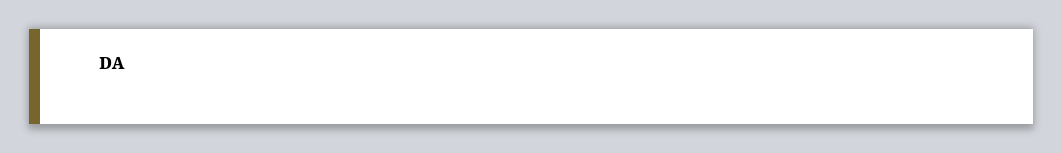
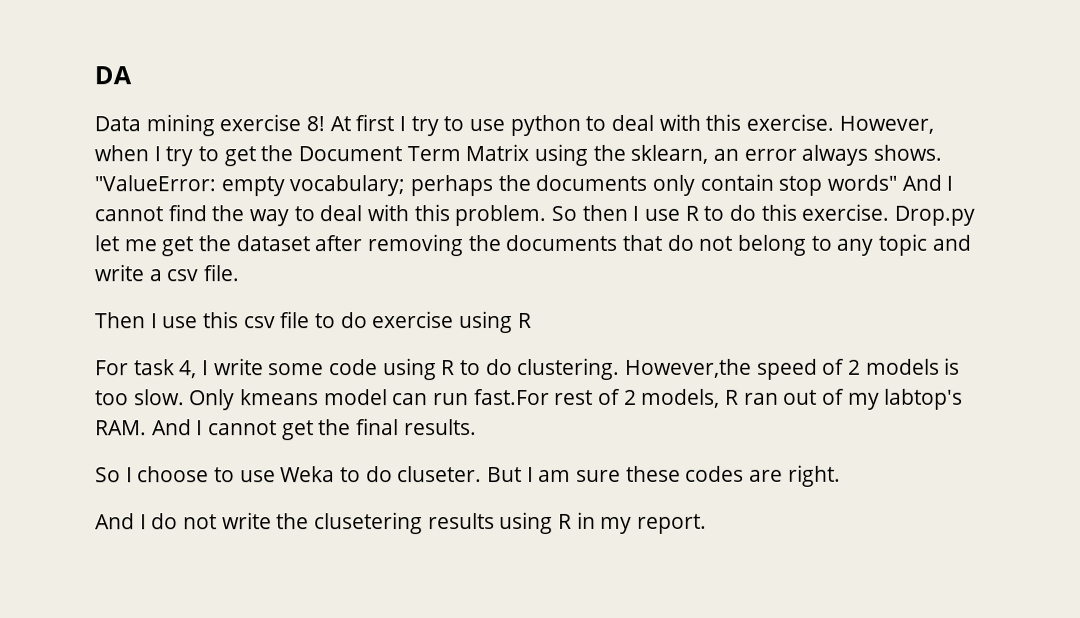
+ Data mining exercise 8! At first I try to use python to deal with this exercise. However, when I try to get the Document Term Matrix using the sklearn, an error always shows. "ValueError: empty vocabulary; perhaps the documents only contain stop words" And I cannot find the way to deal with this problem. So then I use R to do this exercise. Drop.py let me get the dataset after removing the documents that do not belong to any topic and write a csv file.
+ Then I use this csv file to do exercise using R
+ For task 4, I write some code using R to do clustering. However,the speed of 2 models is too slow. Only kmeans model can run fast.For rest of 2 models, R ran out of my labtop's RAM. And I cannot get the final results.
+ So I choose to use Weka to do cluseter. But I am sure these codes are right.
+ And I do not write the clusetering results using R in my report.

